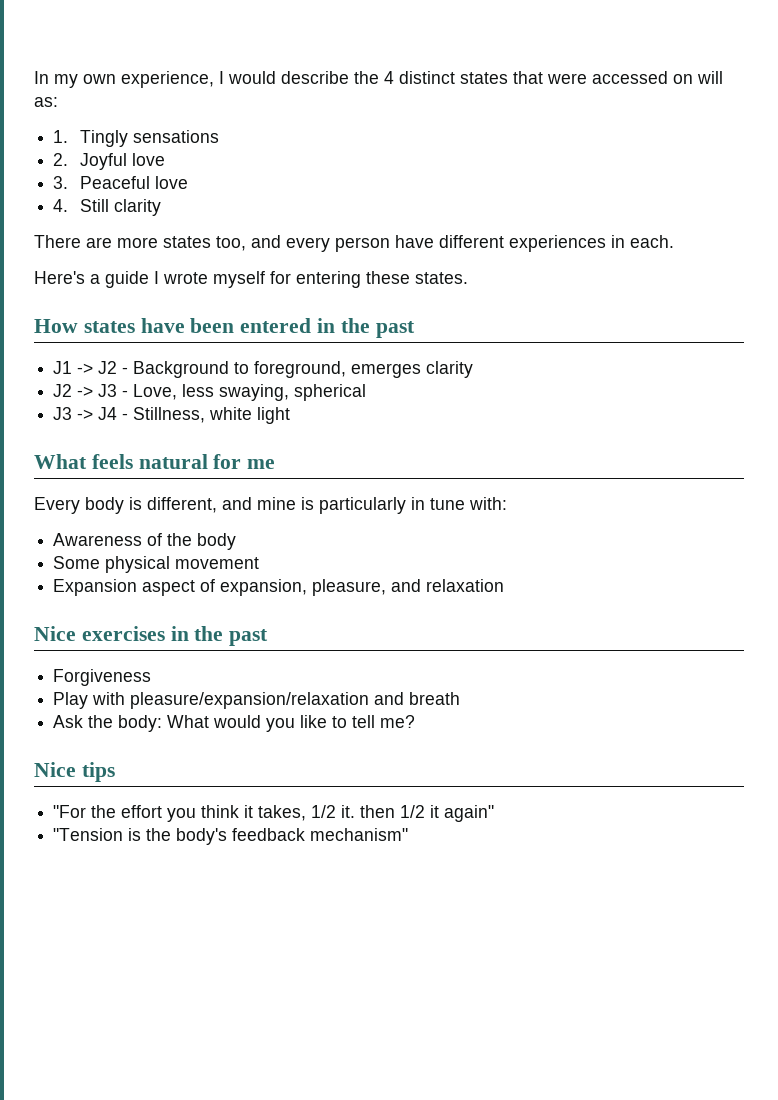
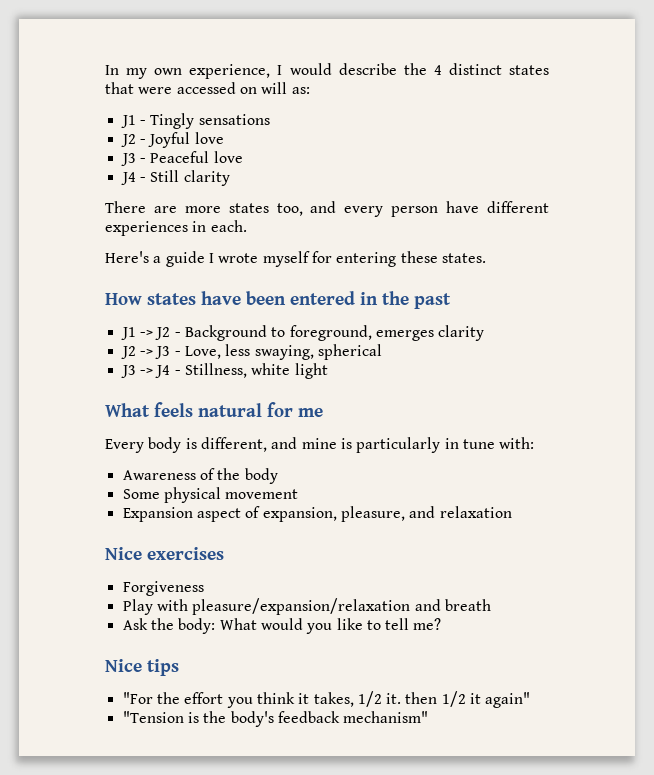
- 1. Tingly sensations
+ J1 - Tingly sensations
- 2. Joyful love
+ J2 - Joyful love
- 3. Peaceful love
+ J3 - Peaceful love
- 4. Still clarity
+ J4 - Still clarity
- Nice exercises in the past
+ Nice exercises

